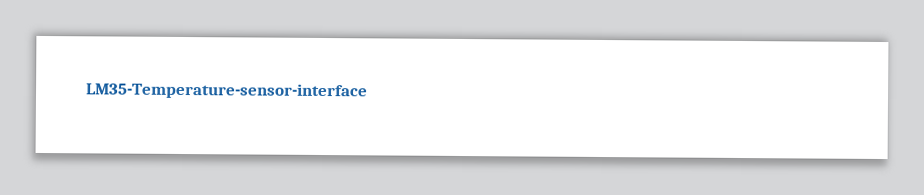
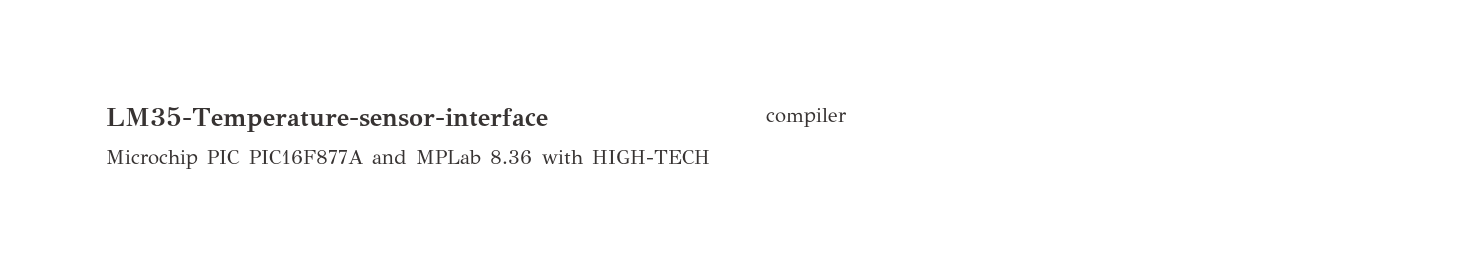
+ Microchip PIC PIC16F877A and MPLab 8.36 with HIGH-TECH compiler

